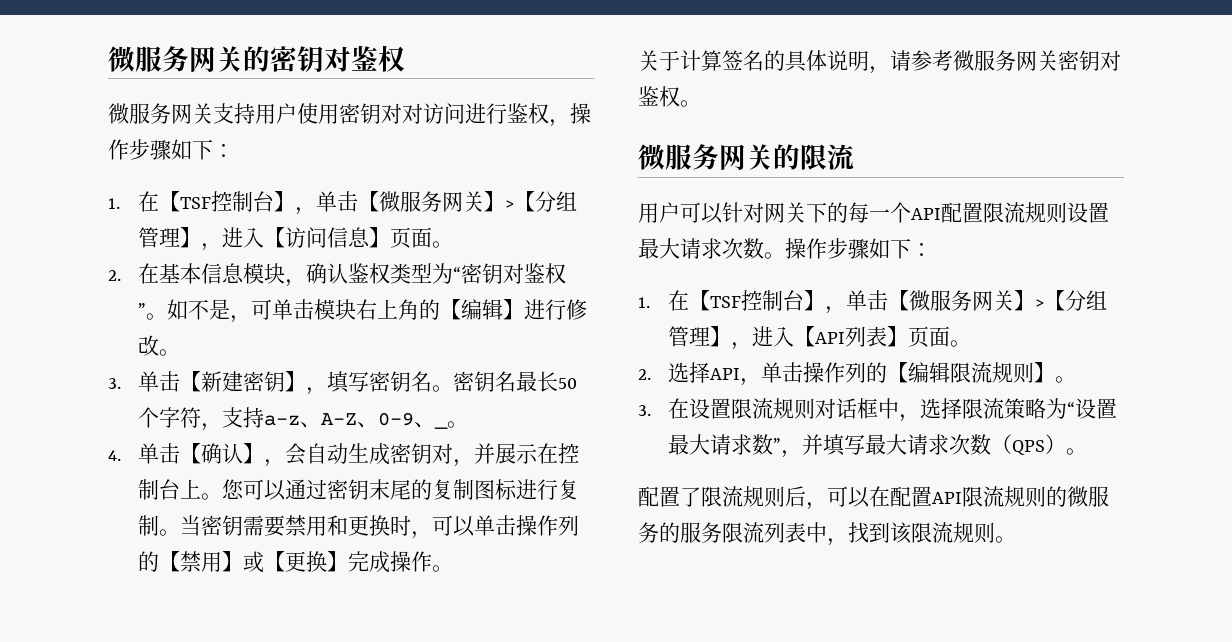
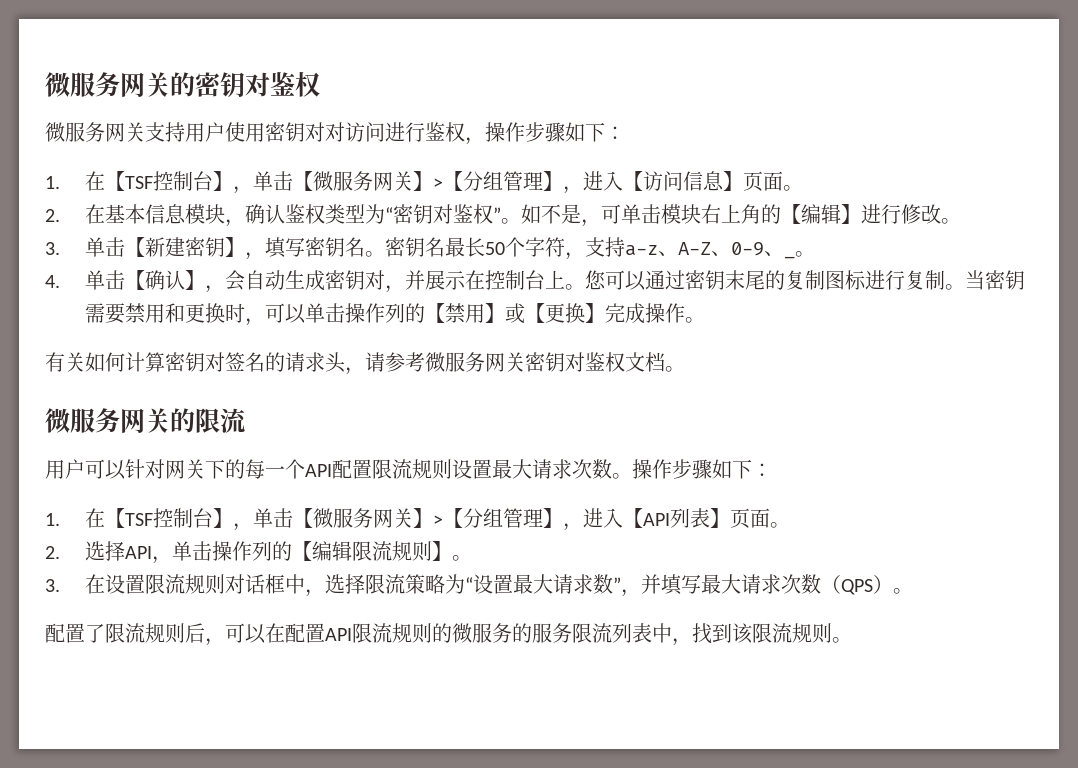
- 关于计算签名的具体说明，请参考微服务网关密钥对鉴权。
+ 有关如何计算密钥对签名的请求头，请参考微服务网关密钥对鉴权文档。

